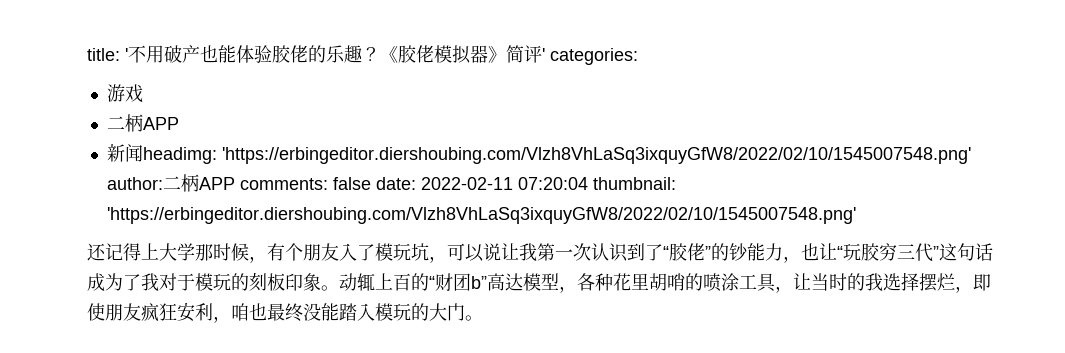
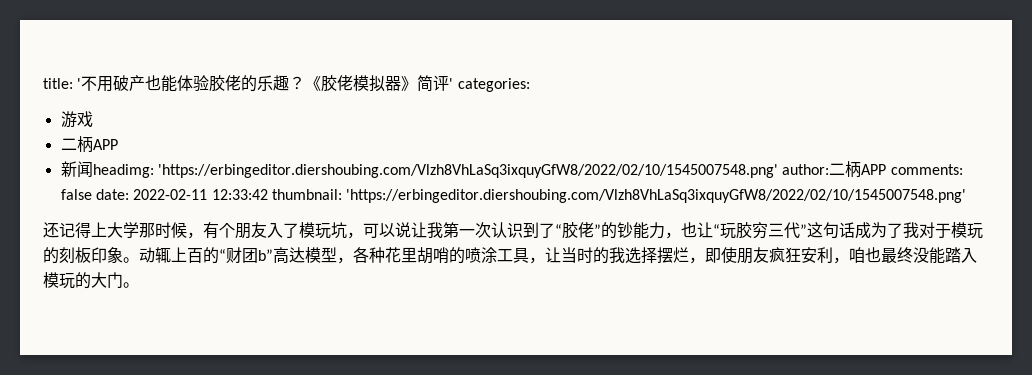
- 新闻headimg: 'https://erbingeditor.diershoubing.com/Vlzh8VhLaSq3ixquyGfW8/2022/02/10/1545007548.png' author:二柄APP comments: false date: 2022-02-11 07:20:04 thumbnail: 'https://erbingeditor.diershoubing.com/Vlzh8VhLaSq3ixquyGfW8/2022/02/10/1545007548.png'
+ 新闻headimg: 'https://erbingeditor.diershoubing.com/Vlzh8VhLaSq3ixquyGfW8/2022/02/10/1545007548.png' author:二柄APP comments: false date: 2022-02-11 12:33:42 thumbnail: 'https://erbingeditor.diershoubing.com/Vlzh8VhLaSq3ixquyGfW8/2022/02/10/1545007548.png'

